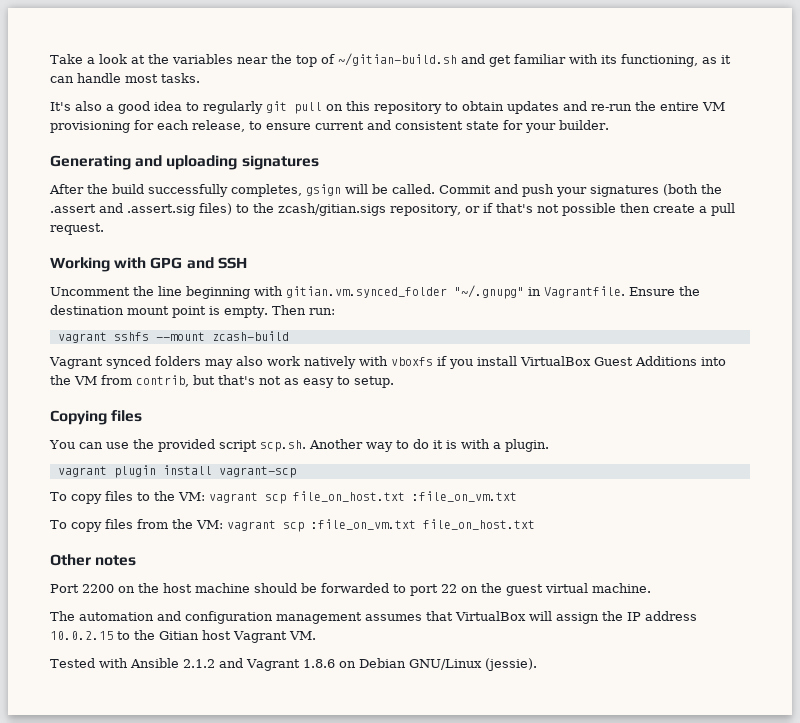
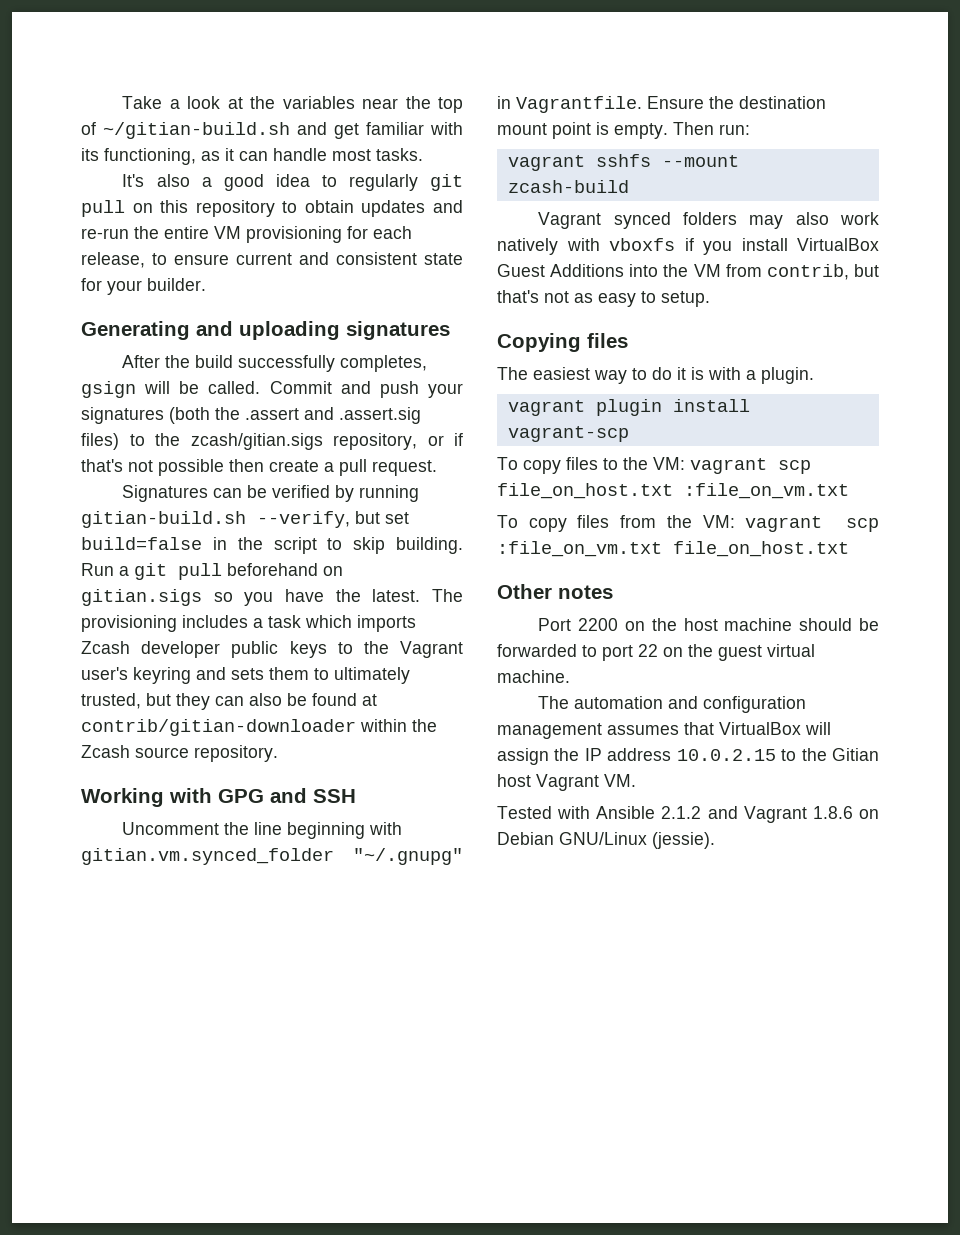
+ Signatures can be verified by running gitian-build.sh --verify, but set build=false in the script to skip building. Run a git pull beforehand on gitian.sigs so you have the latest. The provisioning includes a task which imports Zcash developer public keys to the Vagrant user's keyring and sets them to ultimately trusted, but they can also be found at contrib/gitian-downloader within the Zcash source repository.
- You can use the provided script scp.sh. Another way to do it is with a plugin.
+ The easiest way to do it is with a plugin.

